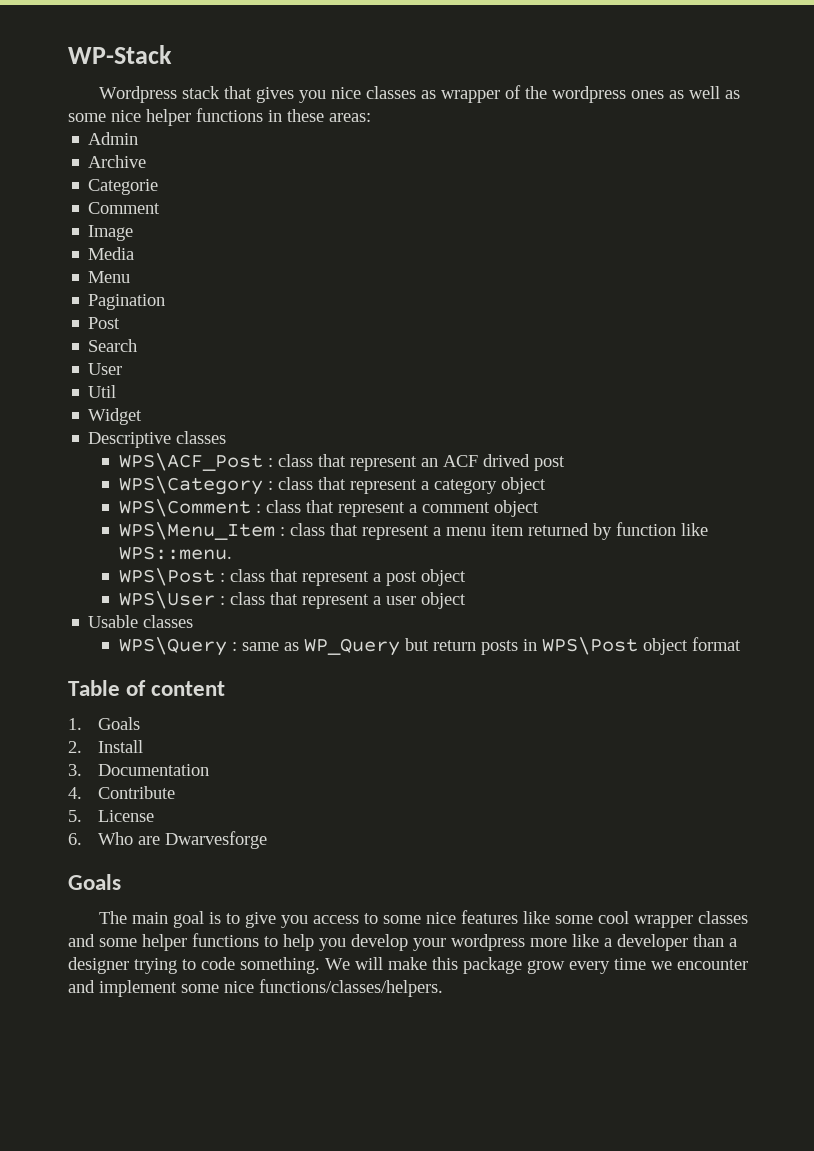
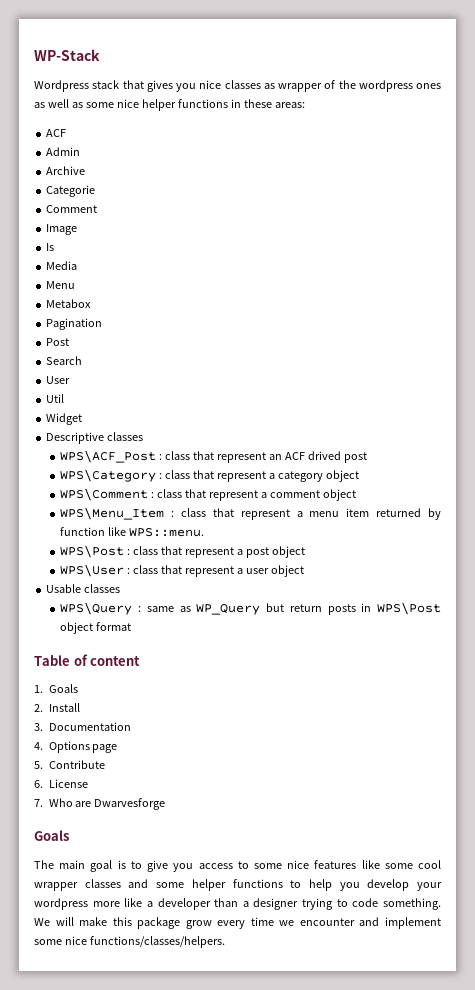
  Wordpress stack that gives you nice classes as wrapper of the wordpress ones as well as some nice helper functions in these areas:
+ ACF
+ Is
+ Metabox
- 4. Contribute
+ 4. Options page
+ 5. Contribute
- 5. License
+ 6. License
- 6. Who are Dwarvesforge
+ 7. Who are Dwarvesforge

